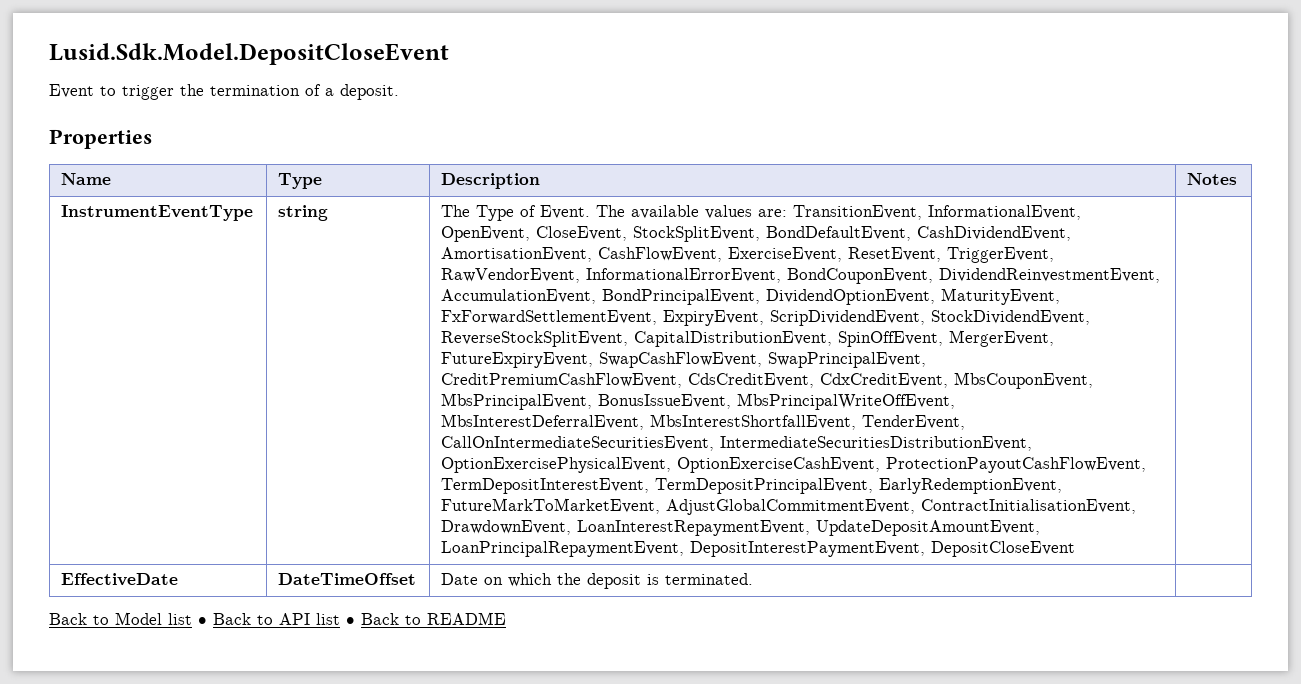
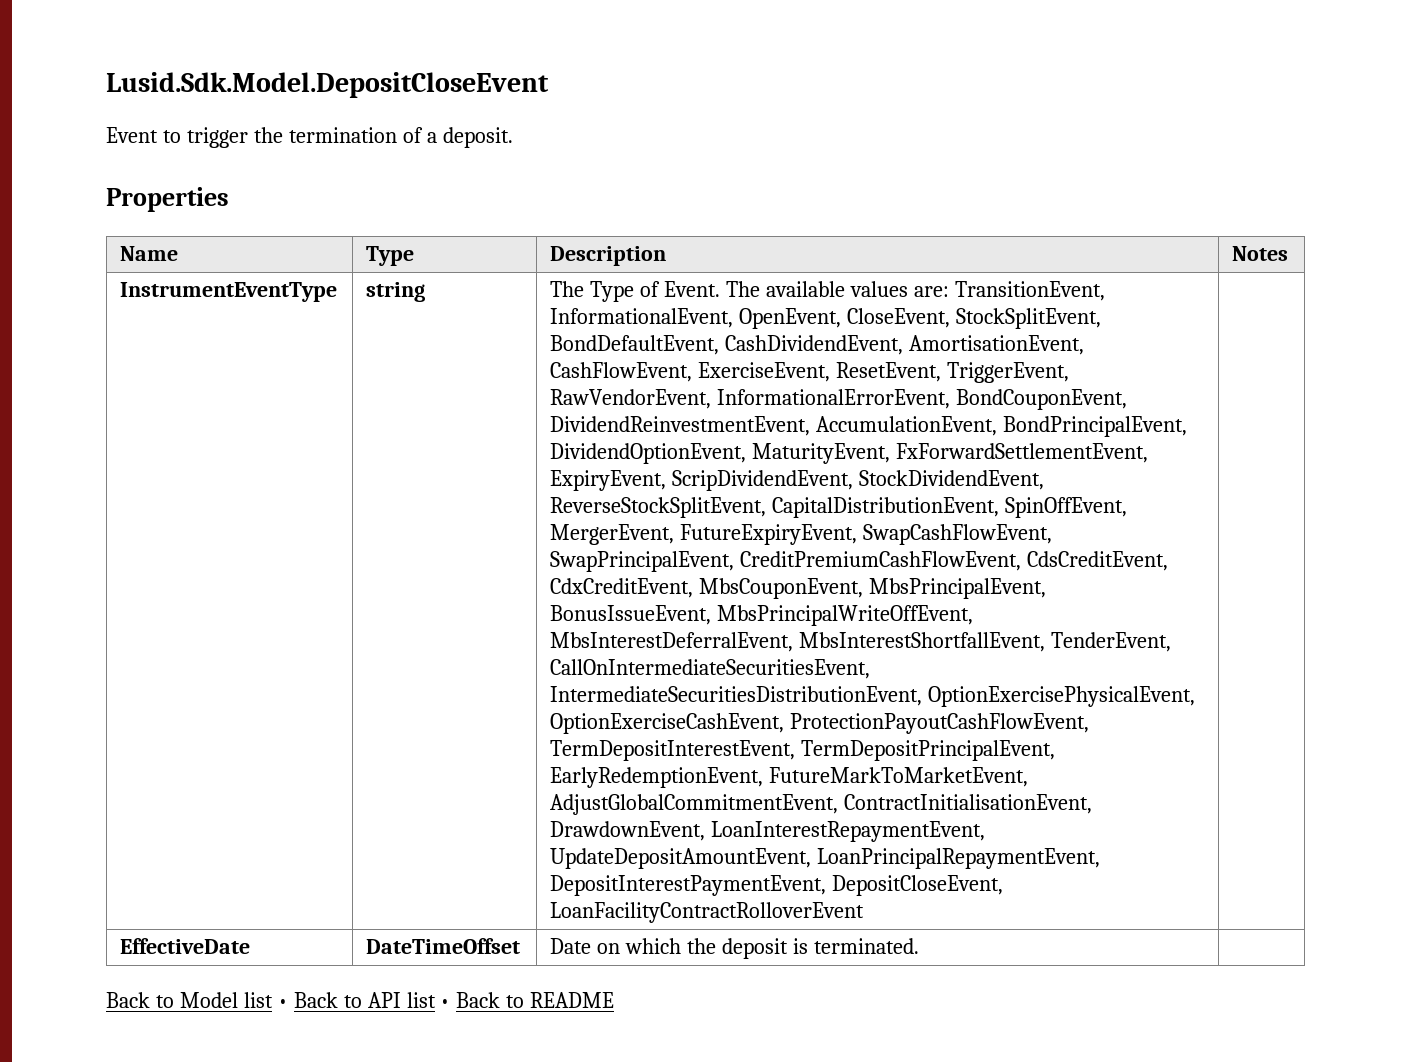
- TransitionEvent, InformationalEvent, OpenEvent, CloseEvent, StockSplitEvent, BondDefaultEvent, CashDividendEvent, AmortisationEvent, CashFlowEvent, ExerciseEvent, ResetEvent, TriggerEvent, RawVendorEvent, InformationalErrorEvent, BondCouponEvent, DividendReinvestmentEvent, AccumulationEvent, BondPrincipalEvent, DividendOptionEvent, MaturityEvent, FxForwardSettlementEvent, ExpiryEvent, ScripDividendEvent, StockDividendEvent, ReverseStockSplitEvent, CapitalDistributionEvent, SpinOffEvent, MergerEvent, FutureExpiryEvent, SwapCashFlowEvent, SwapPrincipalEvent, CreditPremiumCashFlowEvent, CdsCreditEvent, CdxCreditEvent, MbsCouponEvent, MbsPrincipalEvent, BonusIssueEvent, MbsPrincipalWriteOffEvent, MbsInterestDeferralEvent, MbsInterestShortfallEvent, TenderEvent, CallOnIntermediateSecuritiesEvent, IntermediateSecuritiesDistributionEvent, OptionExercisePhysicalEvent, OptionExerciseCashEvent, ProtectionPayoutCashFlowEvent, TermDepositInterestEvent, TermDepositPrincipalEvent, EarlyRedemptionEvent, FutureMarkToMarketEvent, AdjustGlobalCommitmentEvent, ContractInitialisationEvent, DrawdownEvent, LoanInterestRepaymentEvent, UpdateDepositAmountEvent, LoanPrincipalRepaymentEvent, DepositInterestPaymentEvent, DepositCloseEvent
+ TransitionEvent, InformationalEvent, OpenEvent, CloseEvent, StockSplitEvent, BondDefaultEvent, CashDividendEvent, AmortisationEvent, CashFlowEvent, ExerciseEvent, ResetEvent, TriggerEvent, RawVendorEvent, InformationalErrorEvent, BondCouponEvent, DividendReinvestmentEvent, AccumulationEvent, BondPrincipalEvent, DividendOptionEvent, MaturityEvent, FxForwardSettlementEvent, ExpiryEvent, ScripDividendEvent, StockDividendEvent, ReverseStockSplitEvent, CapitalDistributionEvent, SpinOffEvent, MergerEvent, FutureExpiryEvent, SwapCashFlowEvent, SwapPrincipalEvent, CreditPremiumCashFlowEvent, CdsCreditEvent, CdxCreditEvent, MbsCouponEvent, MbsPrincipalEvent, BonusIssueEvent, MbsPrincipalWriteOffEvent, MbsInterestDeferralEvent, MbsInterestShortfallEvent, TenderEvent, CallOnIntermediateSecuritiesEvent, IntermediateSecuritiesDistributionEvent, OptionExercisePhysicalEvent, OptionExerciseCashEvent, ProtectionPayoutCashFlowEvent, TermDepositInterestEvent, TermDepositPrincipalEvent, EarlyRedemptionEvent, FutureMarkToMarketEvent, AdjustGlobalCommitmentEvent, ContractInitialisationEvent, DrawdownEvent, LoanInterestRepaymentEvent, UpdateDepositAmountEvent, LoanPrincipalRepaymentEvent, DepositInterestPaymentEvent, DepositCloseEvent, LoanFacilityContractRolloverEvent

